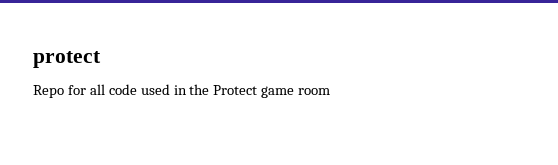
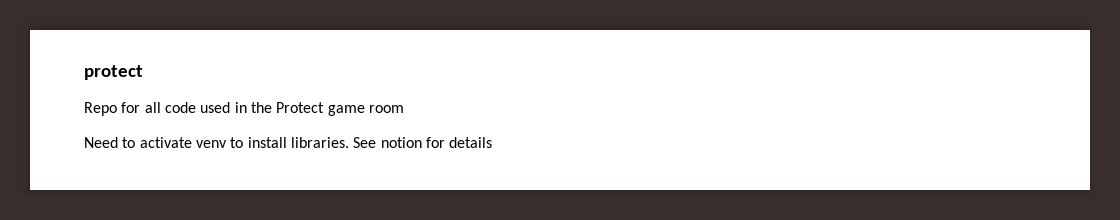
+ Need to activate venv to install libraries. See notion for details

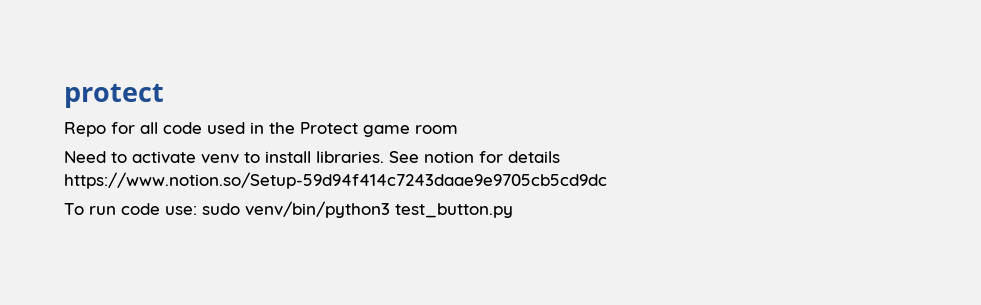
- See notion for details
+ See notion for details https://www.notion.so/Setup-59d94f414c7243daae9e9705cb5cd9dc
+ To run code use: sudo venv/bin/python3 test_button.py

